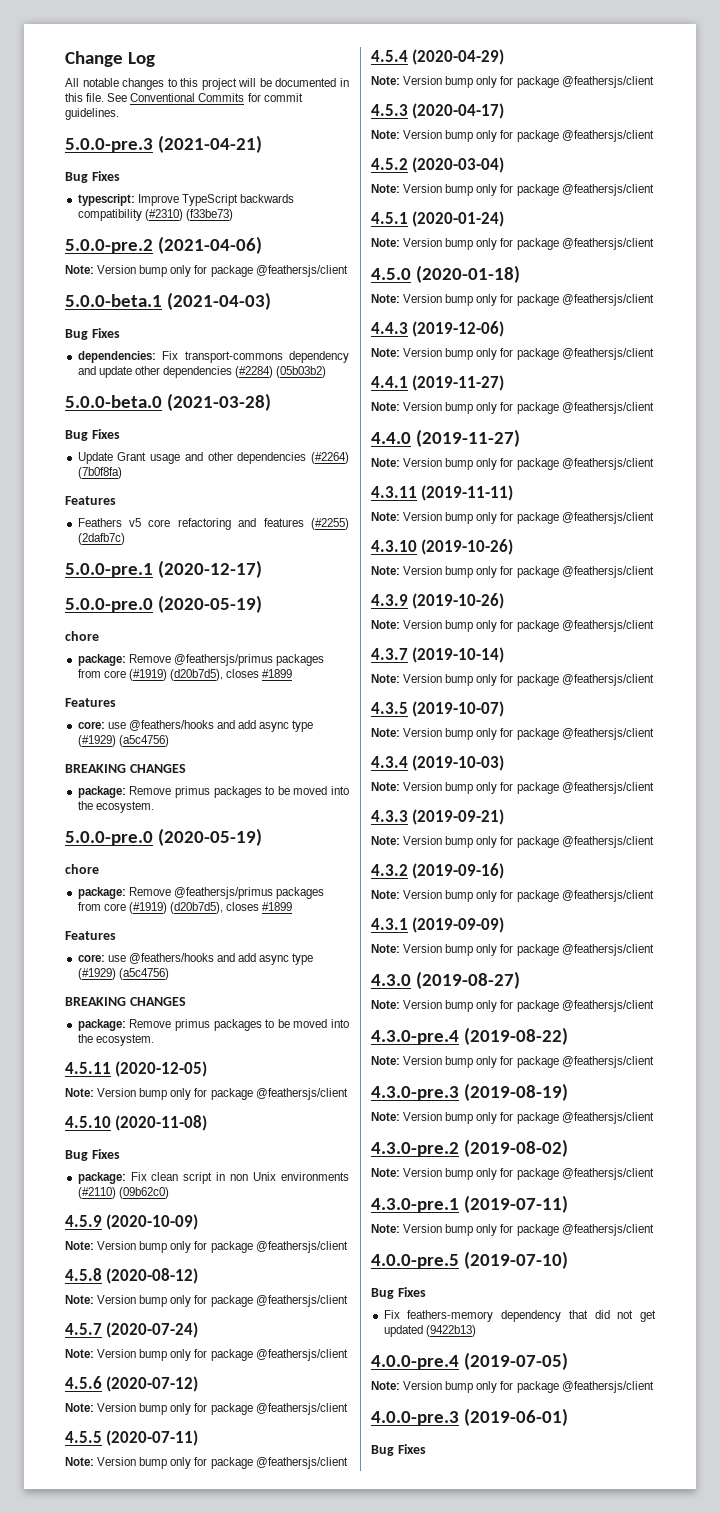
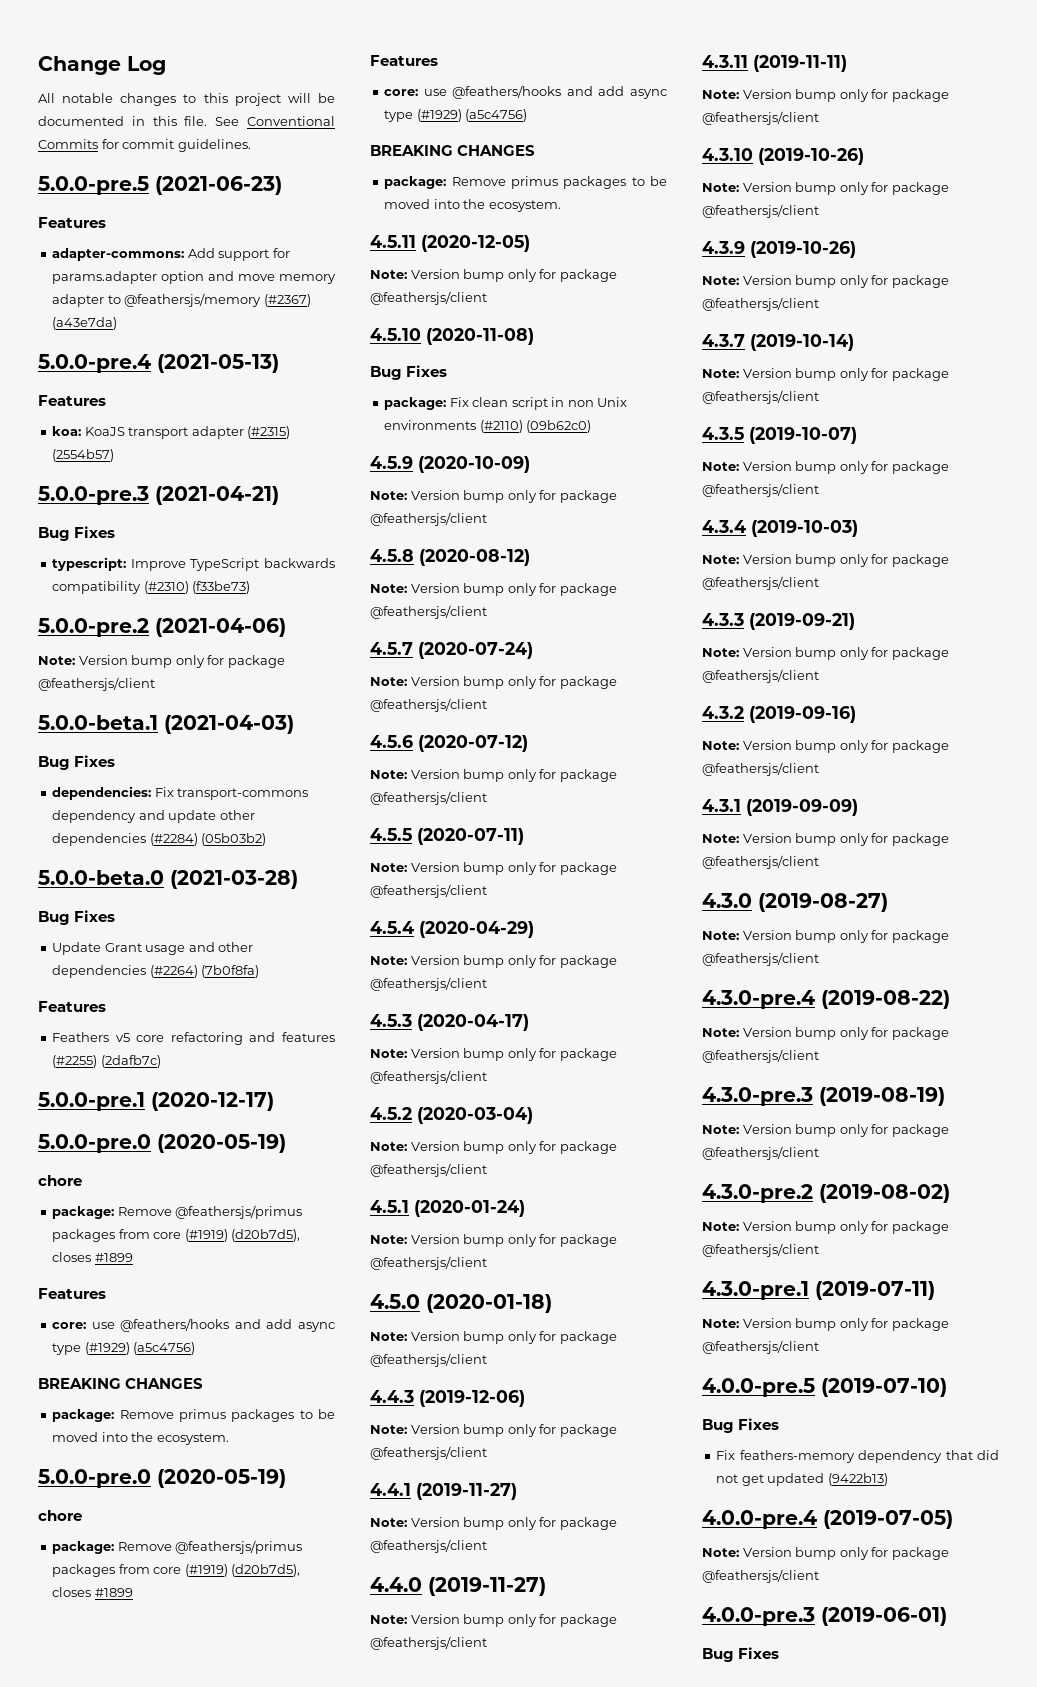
+ 5.0.0-pre.5 (2021-06-23)
+ Features
+ adapter-commons: Add support for params.adapter option and move memory adapter to @feathersjs/memory (#2367) (a43e7da)
+ 5.0.0-pre.4 (2021-05-13)
+ Features
+ koa: KoaJS transport adapter (#2315) (2554b57)

